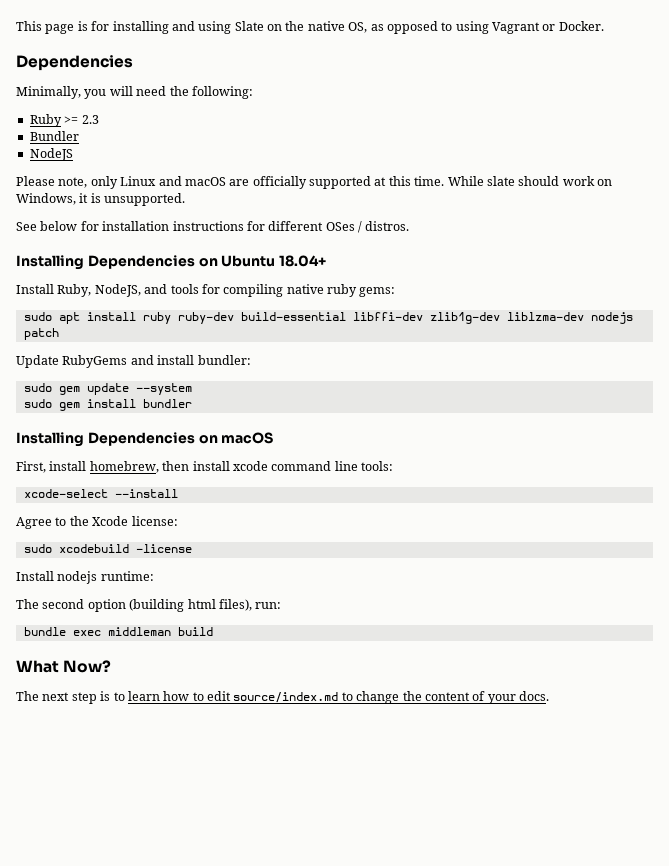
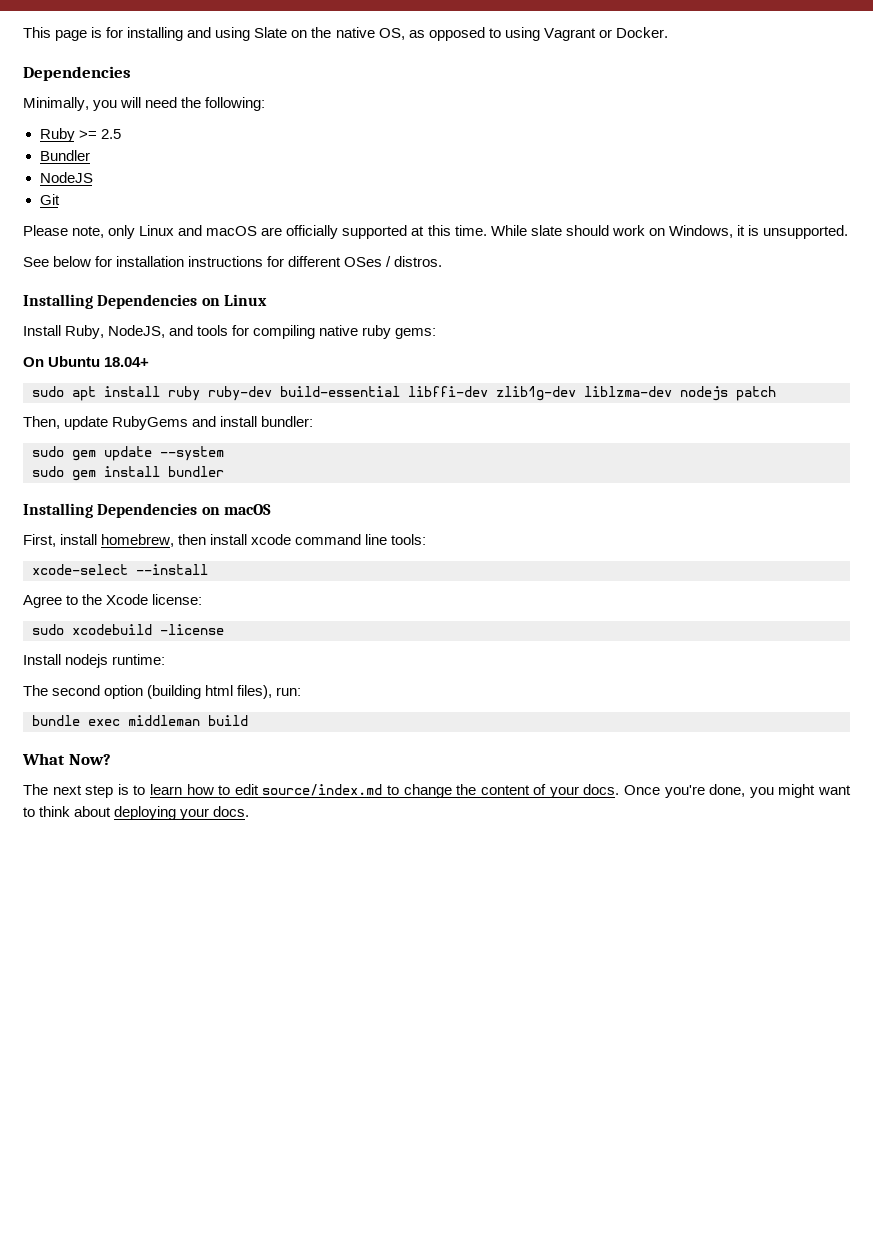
- Ruby >= 2.3
+ Ruby >= 2.5
+ Git
- Installing Dependencies on Ubuntu 18.04+
+ Installing Dependencies on Linux
+ On Ubuntu 18.04+
- Update RubyGems and install bundler:
+ Then, update RubyGems and install bundler:
+ Once you're done, you might want to think about deploying your docs.

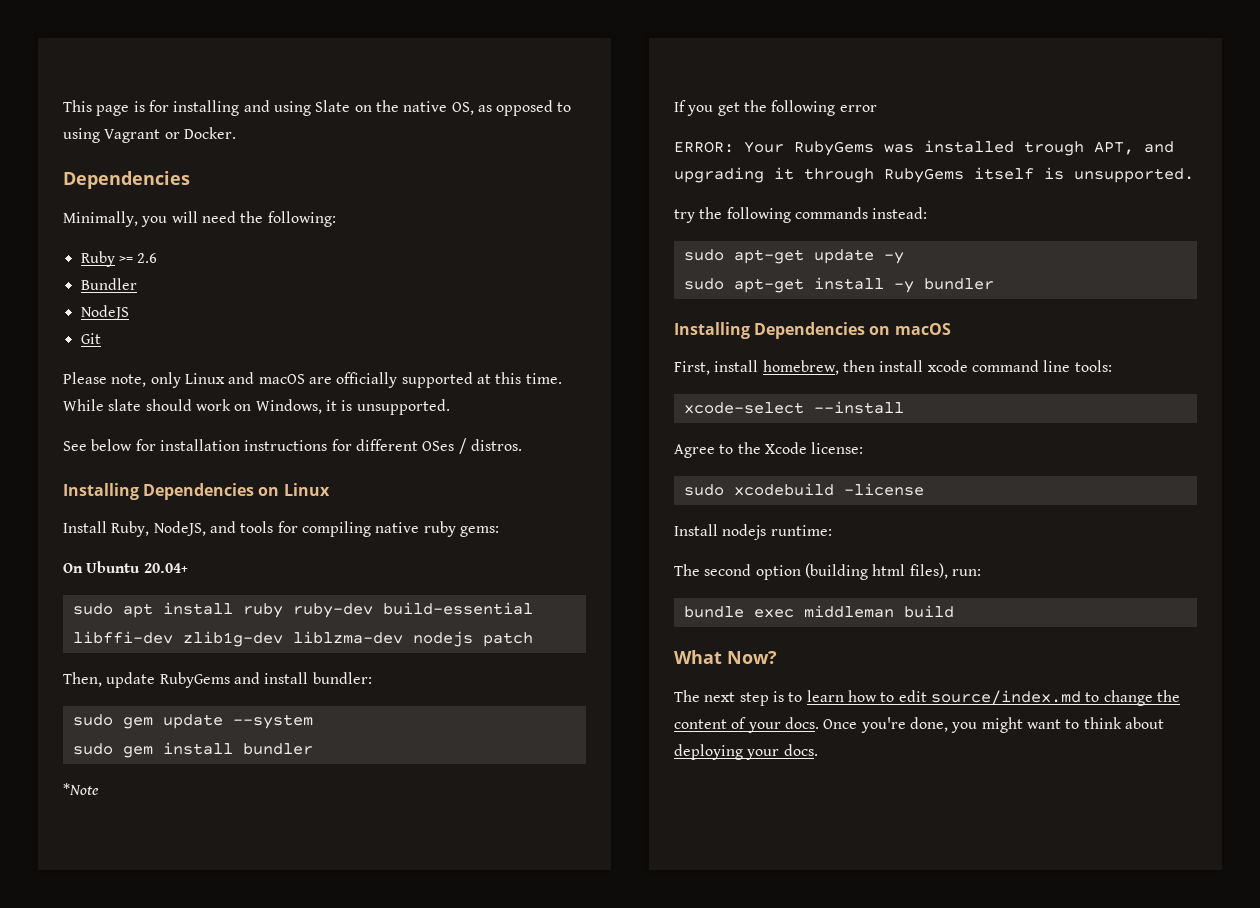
- Ruby >= 2.5
+ Ruby >= 2.6
- On Ubuntu 18.04+
+ On Ubuntu 20.04+
+ *Note
+ If you get the following error
+ ERROR: Your RubyGems was installed trough APT, and upgrading it through RubyGems itself is unsupported.
+ try the following commands instead:
+ sudo apt-get update -y
+ sudo apt-get install -y bundler

